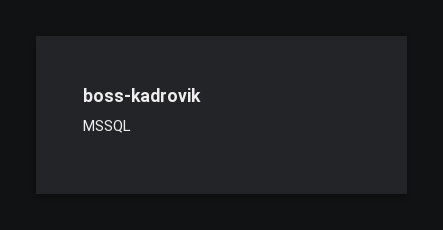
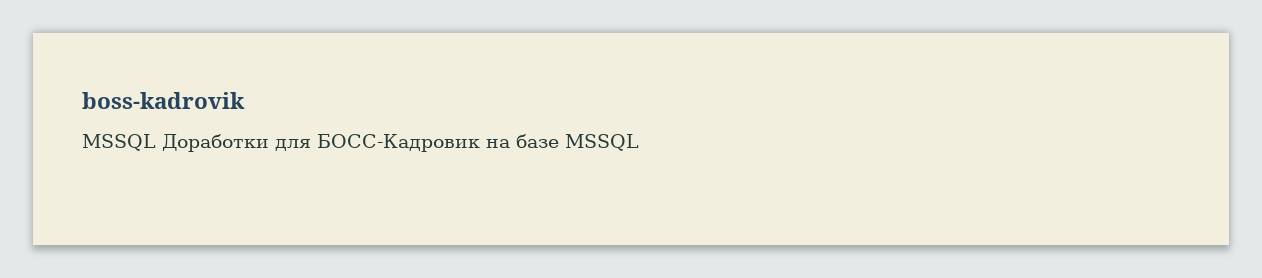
- MSSQL
+ MSSQL Доработки для БОСС-Кадровик на базе MSSQL

